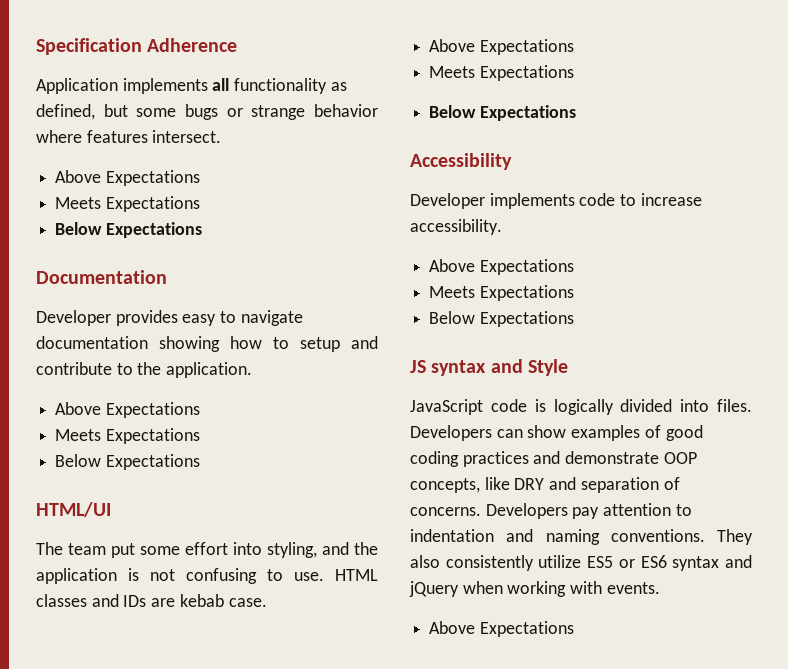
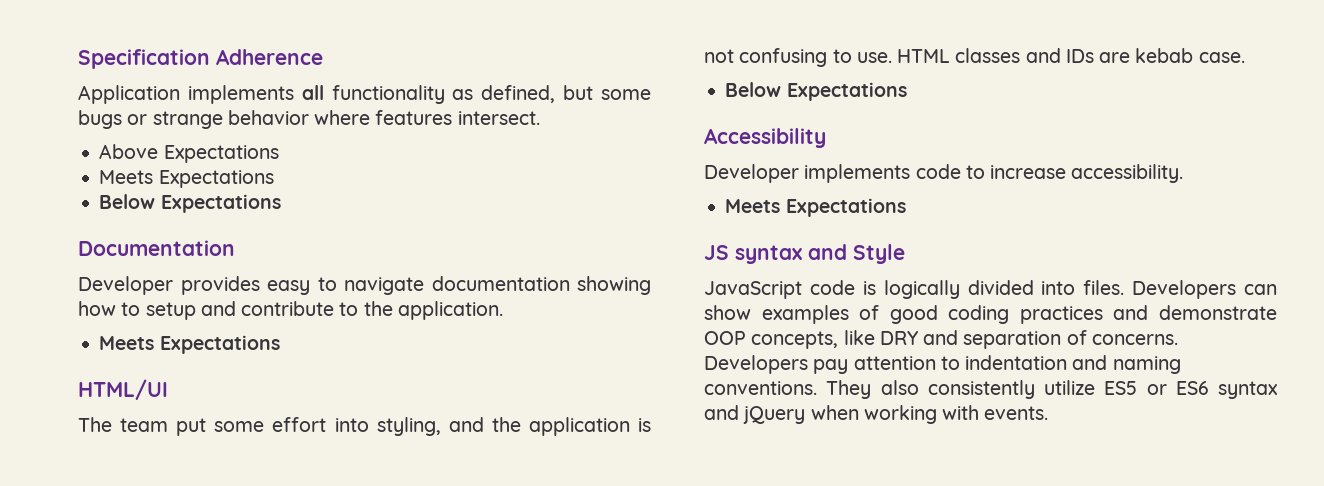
  Developer provides easy to navigate documentation showing how to setup and contribute to the application.
- Above Expectations
  Meets Expectations
- Below Expectations
  HTML classes and IDs are kebab case.
- Above Expectations
- Meets Expectations
  Developer implements code to increase accessibility.
- Above Expectations
  Meets Expectations
- Below Expectations
  They also consistently utilize ES5 or ES6 syntax and jQuery when working with events.
- Above Expectations

